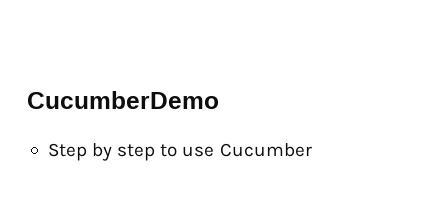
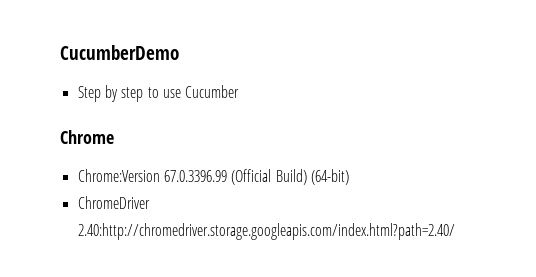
+ Chrome
+ Chrome:Version 67.0.3396.99 (Official Build) (64-bit)
+ ChromeDriver 2.40:http://chromedriver.storage.googleapis.com/index.html?path=2.40/

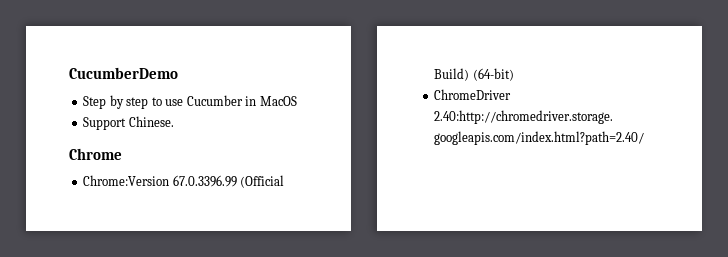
- Step by step to use Cucumber
+ Step by step to use Cucumber in MacOS
+ Support Chinese.

